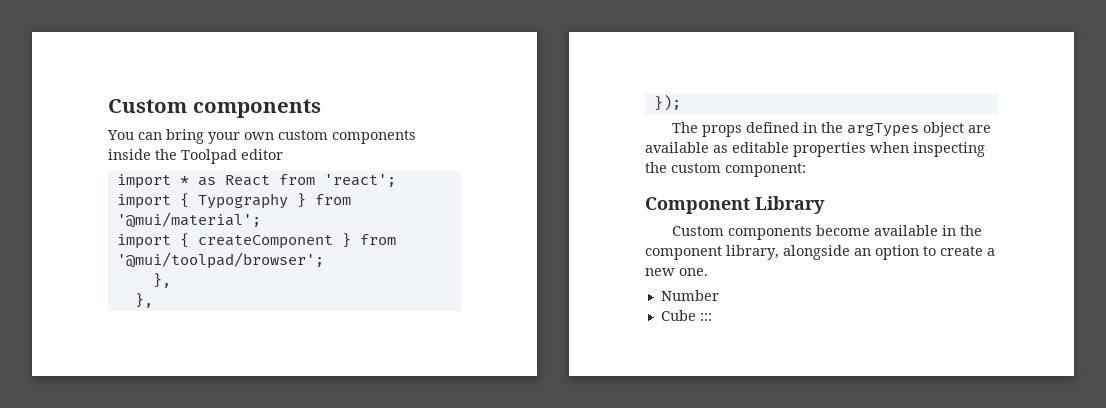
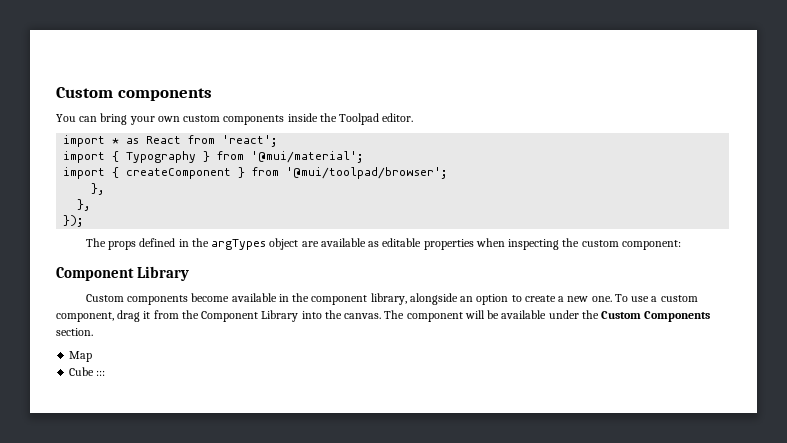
- You can bring your own custom components inside the Toolpad editor
+ You can bring your own custom components inside the Toolpad editor.
- Custom components become available in the component library, alongside an option to create a new one.
- Number
+ Custom components become available in the component library, alongside an option to create a new one. To use a custom component, drag it from the Component Library into the canvas. The component will be available under the Custom Components section.
+ Map

